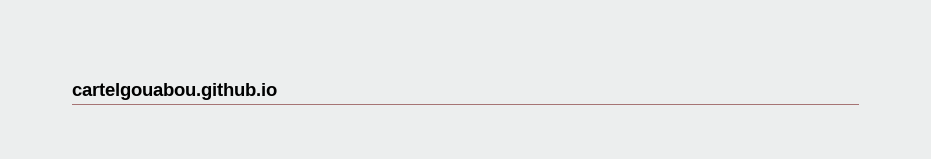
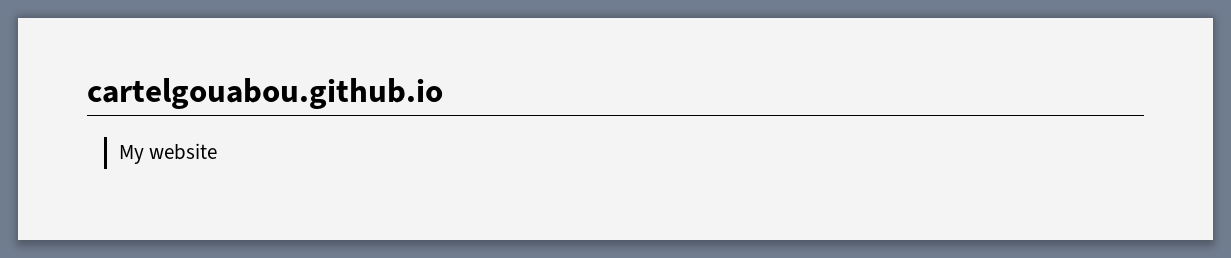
+ My website

